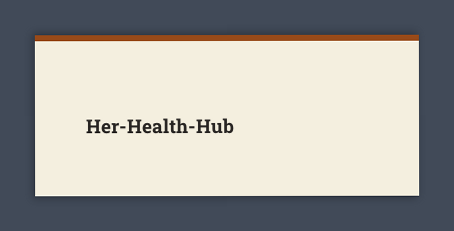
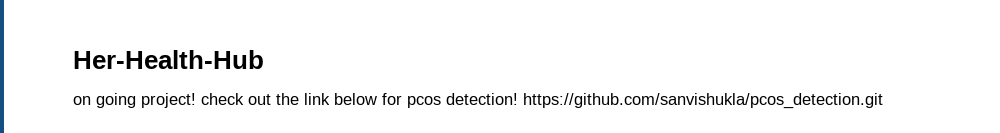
+ on going project! check out the link below for pcos detection! https://github.com/sanvishukla/pcos_detection.git

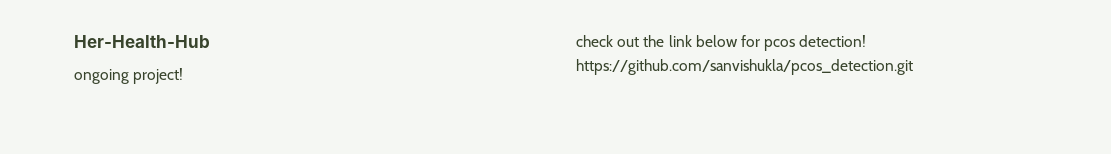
- on going project! check out the link below for pcos detection! https://github.com/sanvishukla/pcos_detection.git
+ ongoing project!
+ check out the link below for pcos detection!
+ https://github.com/sanvishukla/pcos_detection.git

